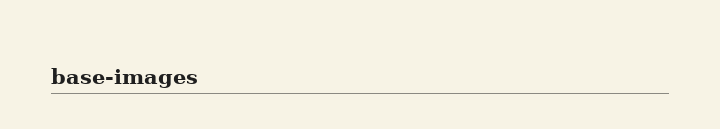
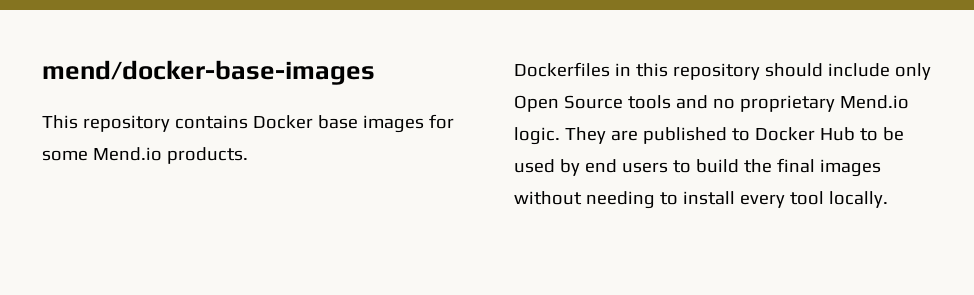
- base-images
+ mend/docker-base-images
+ This repository contains Docker base images for some Mend.io products.
+ Dockerfiles in this repository should include only Open Source tools and no proprietary Mend.io logic. They are published to Docker Hub to be used by end users to build the final images without needing to install every tool locally.

